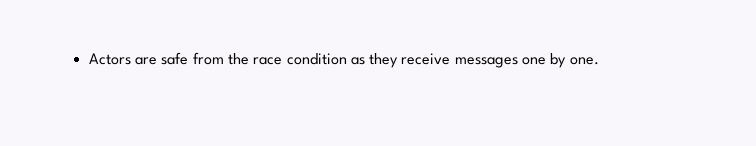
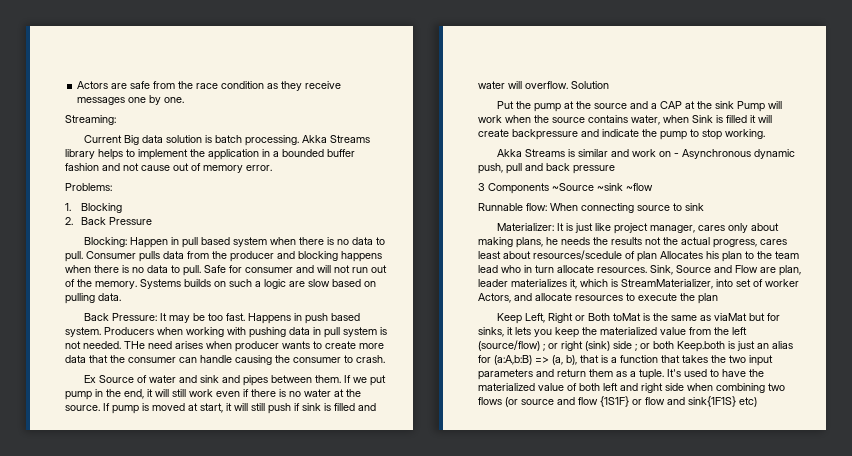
+ Streaming:
+ Current Big data solution is batch processing. Akka Streams library helps to implement the application in a bounded buffer fashion and not cause out of memory error.
+ Problems:
+ 1. Blocking
+ 2. Back Pressure
+ Blocking: Happen in pull based system when there is no data to pull. Consumer pulls data from the producer and blocking happens when there is no data to pull. Safe for consumer and will not run out of the memory. Systems builds on such a logic are slow based on pulling data.
+ Back Pressure: It may be too fast. Happens in push based system. Producers when working with pushing data in pull system is not needed. THe need arises when producer wants to create more data that the consumer can handle causing the consumer to crash.
+ Ex Source of water and sink and pipes between them. If we put pump in the end, it will still work even if there is no water at the source. If pump is moved at start, it will still push if sink is filled and water will overflow. Solution
+ Put the pump at the source and a CAP at the sink Pump will work when the source contains water, when Sink is filled it will create backpressure and indicate the pump to stop working.
+ Akka Streams is similar and work on - Asynchronous dynamic push, pull and back pressure
+ 3 Components ~Source ~sink ~flow
+ Runnable flow: When connecting source to sink
+ Materializer: It is just like project manager, cares only about making plans, he needs the results not the actual progress, cares least about resources/scedule of plan Allocates his plan to the team lead who in turn allocate resources. Sink, Source and Flow are plan, leader materializes it, which is StreamMaterializer, into set of worker Actors, and allocate resources to execute the plan
+ Keep Left, Right or Both toMat is the same as viaMat but for sinks, it lets you keep the materialized value from the left (source/flow) ; or right (sink) side ; or both Keep.both is just an alias for (a:A,b:B) => (a, b), that is a function that takes the two input parameters and return them as a tuple. It's used to have the materialized value of both left and right side when combining two flows (or source and flow {1S1F} or flow and sink{1F1S} etc)

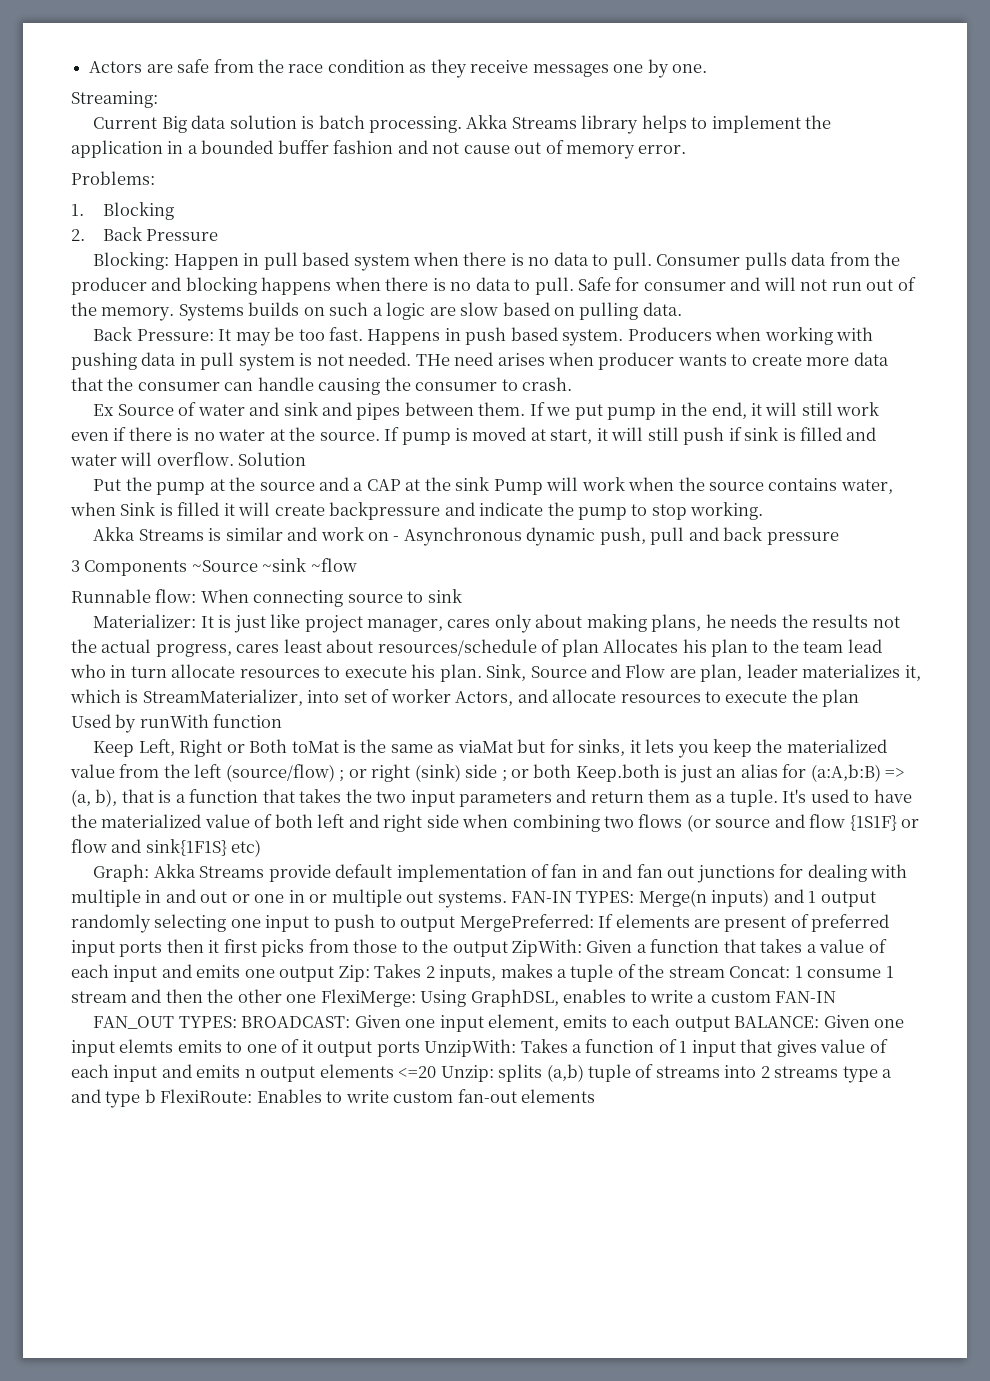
- Materializer: It is just like project manager, cares only about making plans, he needs the results not the actual progress, cares least about resources/scedule of plan Allocates his plan to the team lead who in turn allocate resources.
+ Materializer: It is just like project manager, cares only about making plans, he needs the results not the actual progress, cares least about resources/schedule of plan Allocates his plan to the team lead who in turn allocate resources to execute his plan.
+ Used by runWith function
+ Graph: Akka Streams provide default implementation of fan in and fan out junctions for dealing with multiple in and out or one in or multiple out systems. FAN-IN TYPES: Merge(n inputs) and 1 output randomly selecting one input to push to output MergePreferred: If elements are present of preferred input ports then it first picks from those to the output ZipWith: Given a function that takes a value of each input and emits one output Zip: Takes 2 inputs, makes a tuple of the stream Concat: 1 consume 1 stream and then the other one FlexiMerge: Using GraphDSL, enables to write a custom FAN-IN
+ FAN_OUT TYPES: BROADCAST: Given one input element, emits to each output BALANCE: Given one input elemts emits to one of it output ports UnzipWith: Takes a function of 1 input that gives value of each input and emits n output elements <=20 Unzip: splits (a,b) tuple of streams into 2 streams type a and type b FlexiRoute: Enables to write custom fan-out elements

